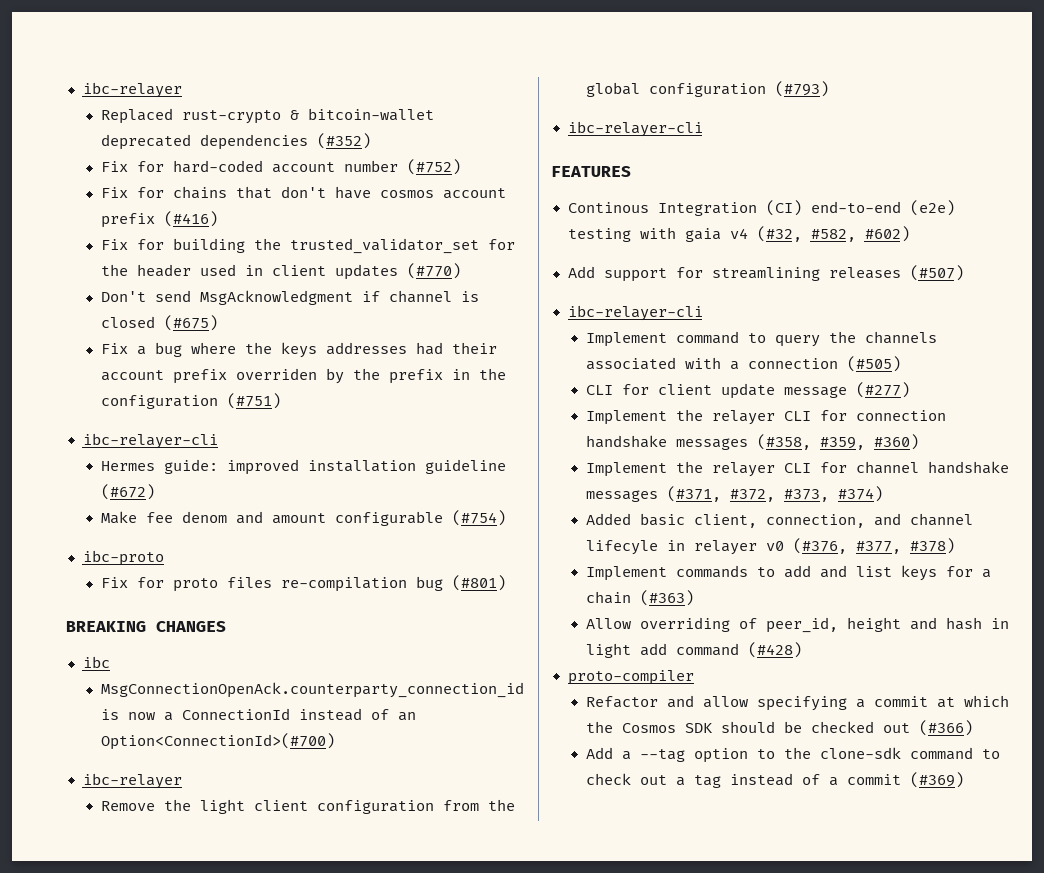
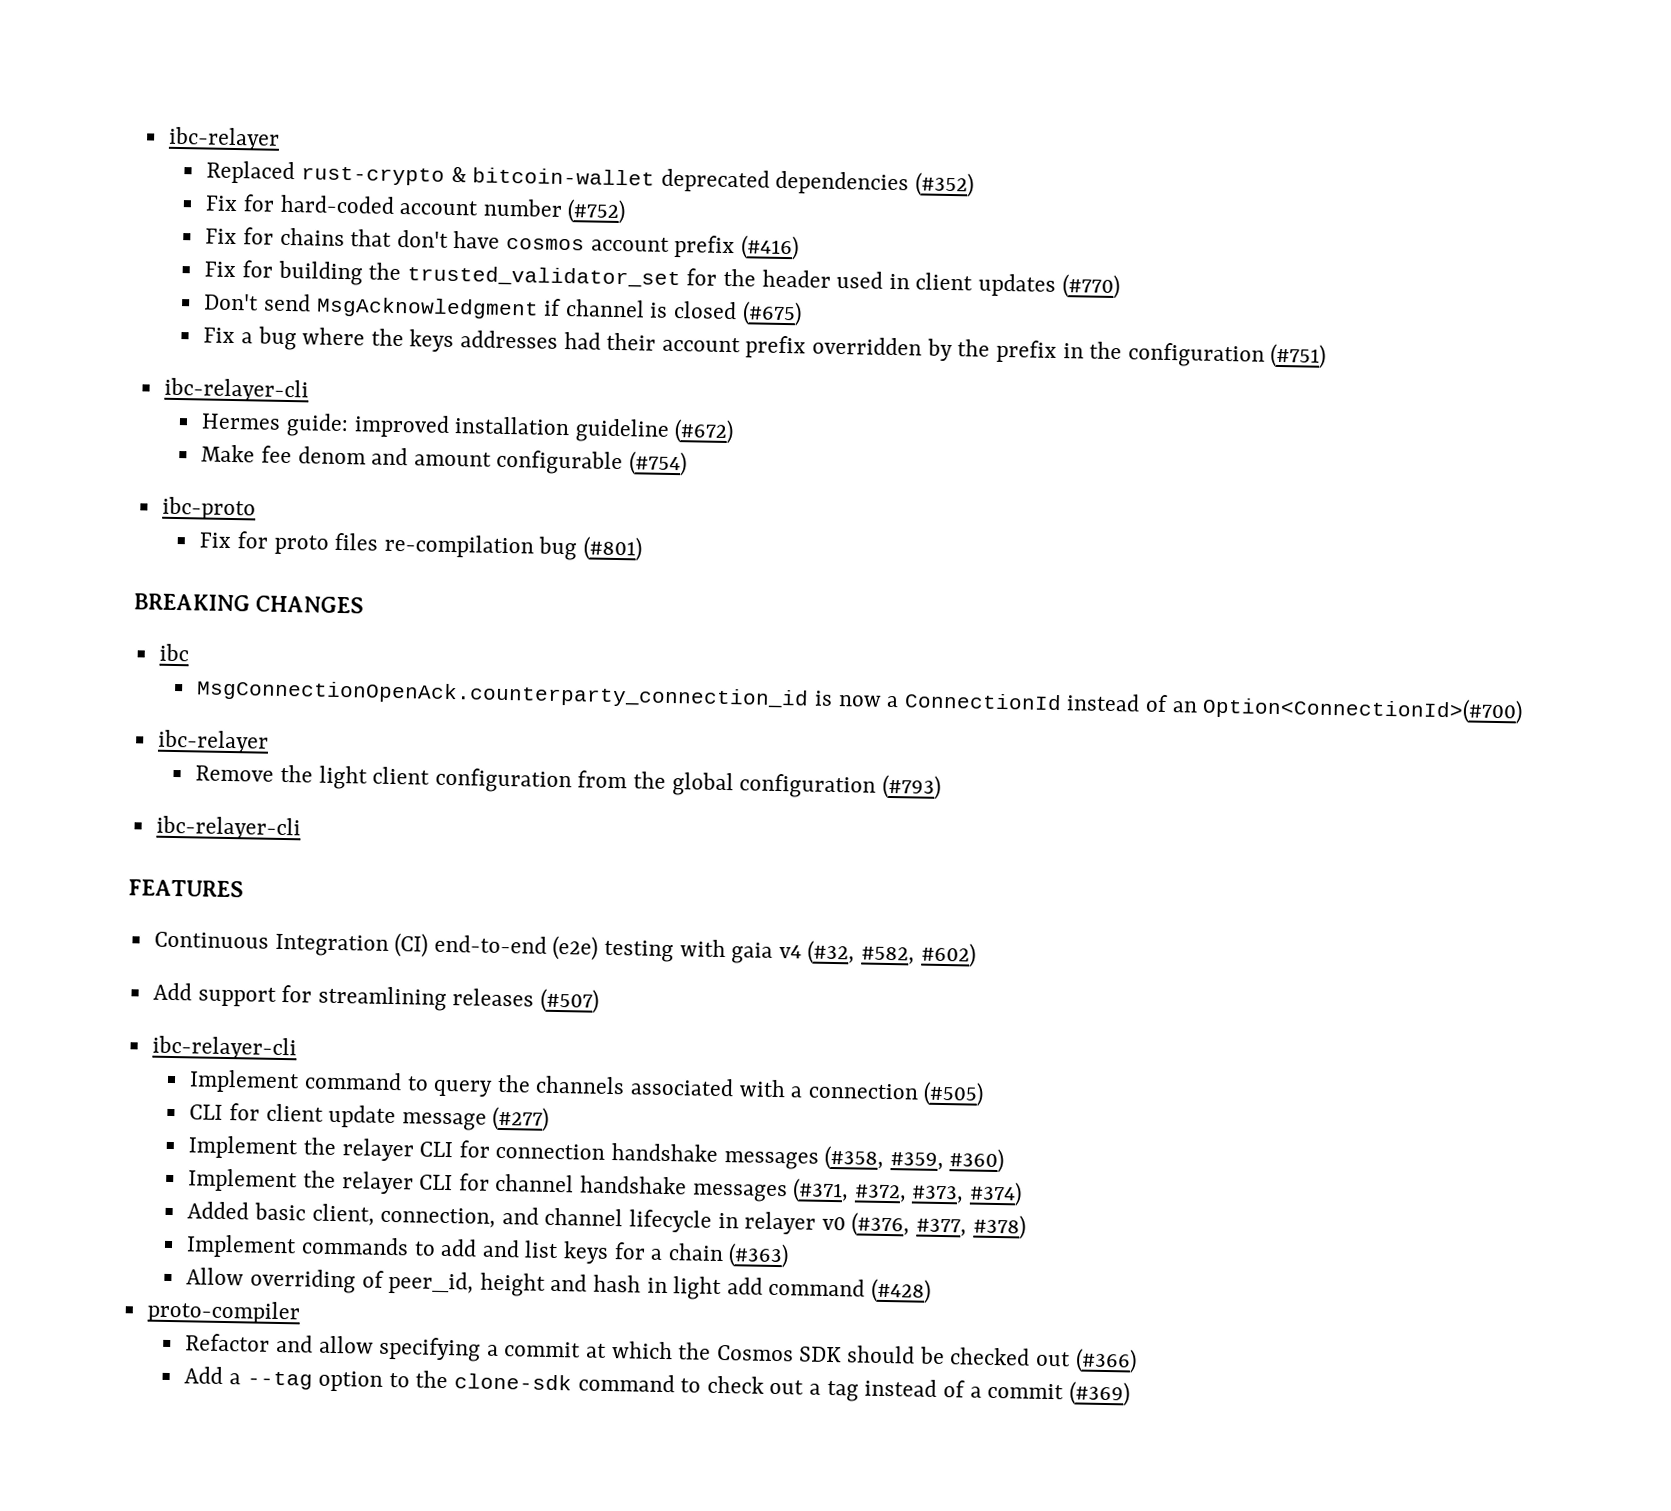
- Fix a bug where the keys addresses had their account prefix overriden by the prefix in the configuration (#751)
+ Fix a bug where the keys addresses had their account prefix overridden by the prefix in the configuration (#751)
- Continous Integration (CI) end-to-end (e2e) testing with gaia v4 (#32, #582, #602)
+ Continuous Integration (CI) end-to-end (e2e) testing with gaia v4 (#32, #582, #602)
- Added basic client, connection, and channel lifecyle in relayer v0 (#376, #377, #378)
+ Added basic client, connection, and channel lifecycle in relayer v0 (#376, #377, #378)

